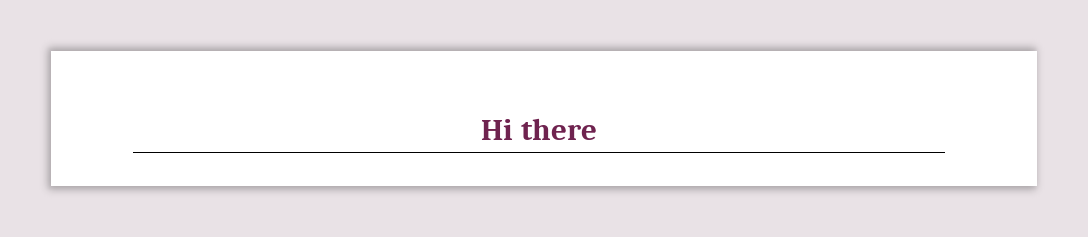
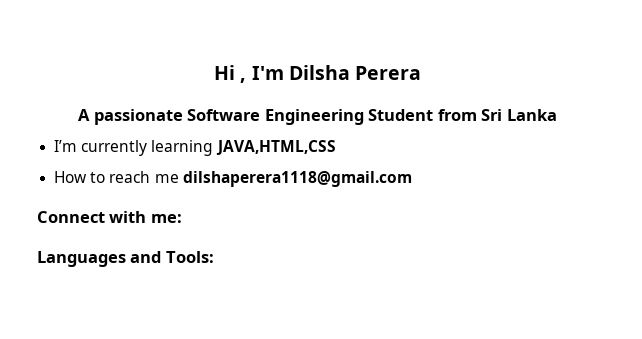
- Hi there
+ Hi , I'm Dilsha Perera
+ A passionate Software Engineering Student from Sri Lanka
+ I’m currently learning JAVA,HTML,CSS
+ How to reach me dilshaperera1118@gmail.com
+ Connect with me:
+ Languages and Tools:

